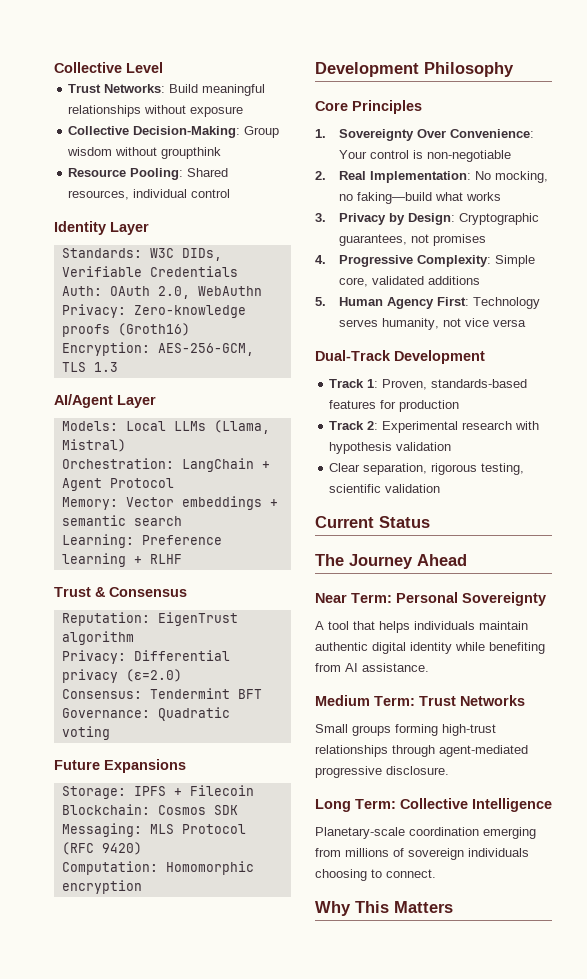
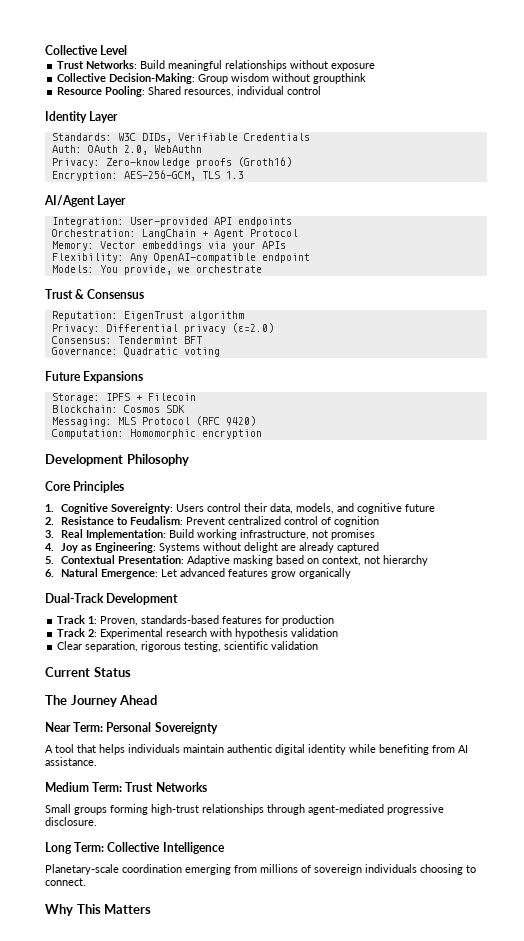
- Models: Local LLMs (Llama, Mistral)
+ Integration: User-provided API endpoints
- Memory: Vector embeddings + semantic search
- Learning: Preference learning + RLHF
+ Memory: Vector embeddings via your APIs
+ Flexibility: Any OpenAI-compatible endpoint
+ Models: You provide, we orchestrate
- 1. Sovereignty Over Convenience: Your control is non-negotiable
- 2. Real Implementation: No mocking, no faking—build what works
- 3. Privacy by Design: Cryptographic guarantees, not promises
- 4. Progressive Complexity: Simple core, validated additions
- 5. Human Agency First: Technology serves humanity, not vice versa
+ 1. Cognitive Sovereignty: Users control their data, models, and cognitive future
+ 2. Resistance to Feudalism: Prevent centralized control of cognition
+ 3. Real Implementation: Build working infrastructure, not promises
+ 4. Joy as Engineering: Systems without delight are already captured
+ 5. Contextual Presentation: Adaptive masking based on context, not hierarchy
+ 6. Natural Emergence: Let advanced features grow organically

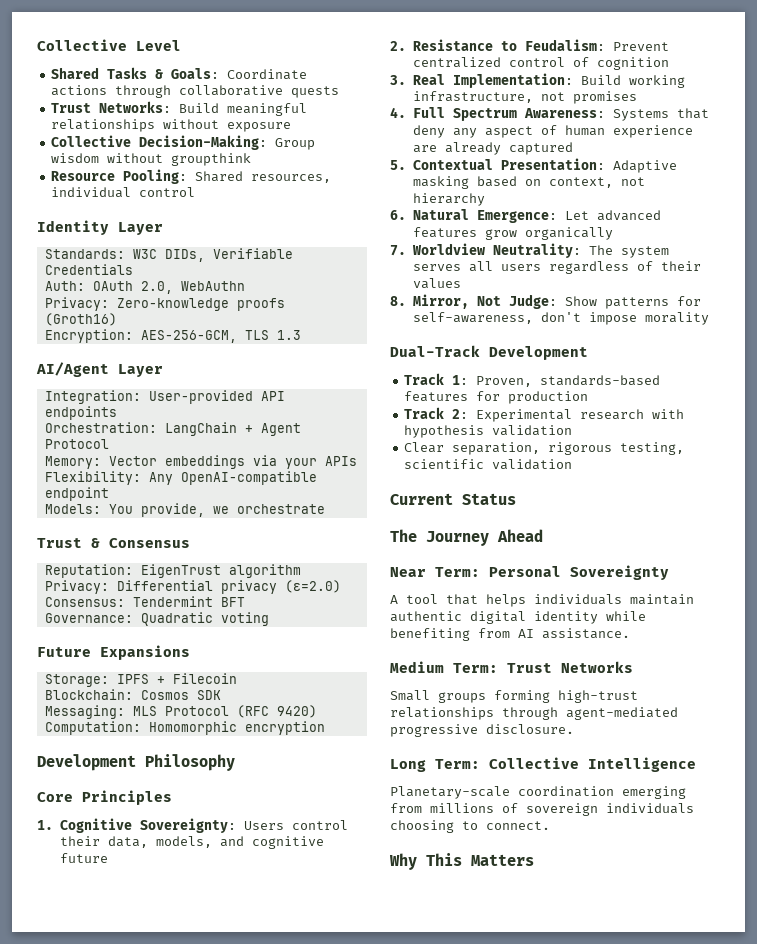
+ Shared Tasks & Goals: Coordinate actions through collaborative quests
- 4. Joy as Engineering: Systems without delight are already captured
+ 4. Full Spectrum Awareness: Systems that deny any aspect of human experience are already captured
+ 7. Worldview Neutrality: The system serves all users regardless of their values
+ 8. Mirror, Not Judge: Show patterns for self-awareness, don't impose morality

